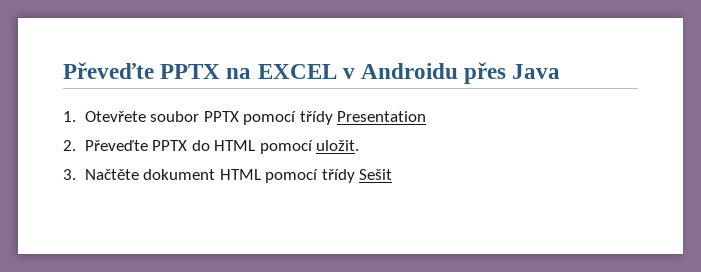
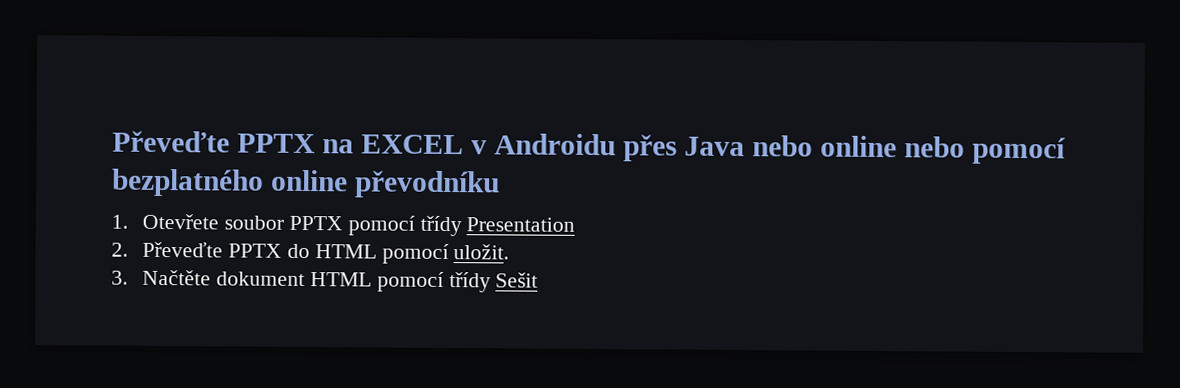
- Převeďte PPTX na EXCEL v Androidu přes Java
+ Převeďte PPTX na EXCEL v Androidu přes Java nebo online nebo pomocí bezplatného online převodníku

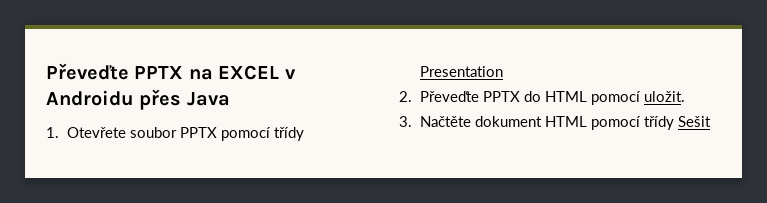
- Převeďte PPTX na EXCEL v Androidu přes Java nebo online nebo pomocí bezplatného online převodníku
+ Převeďte PPTX na EXCEL v Androidu přes Java

